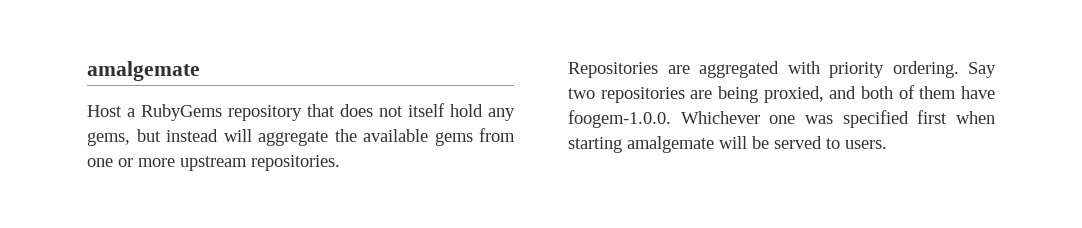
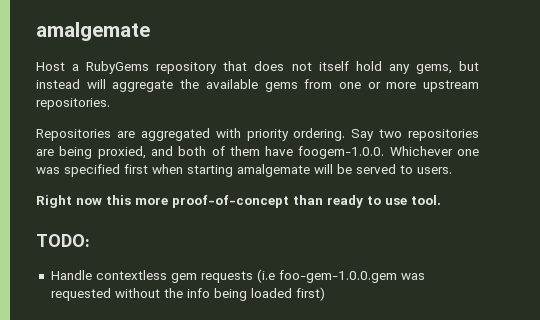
+ Right now this more proof-of-concept than ready to use tool.
+ TODO:
+ Handle contextless gem requests (i.e foo-gem-1.0.0.gem was requested without the info being loaded first)

